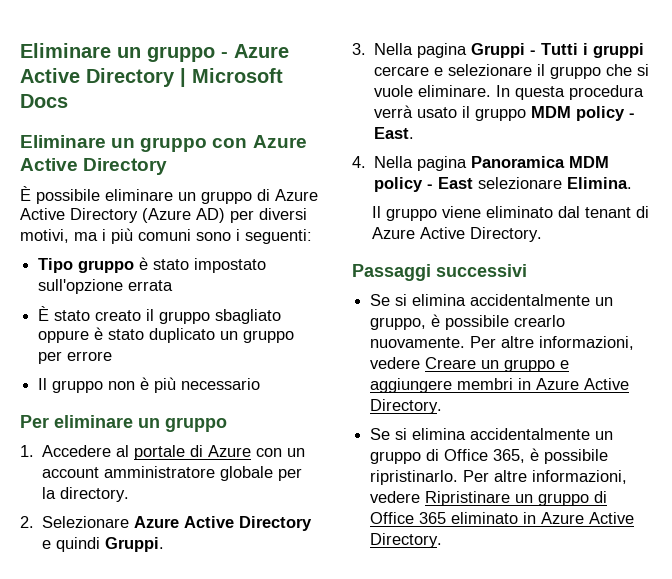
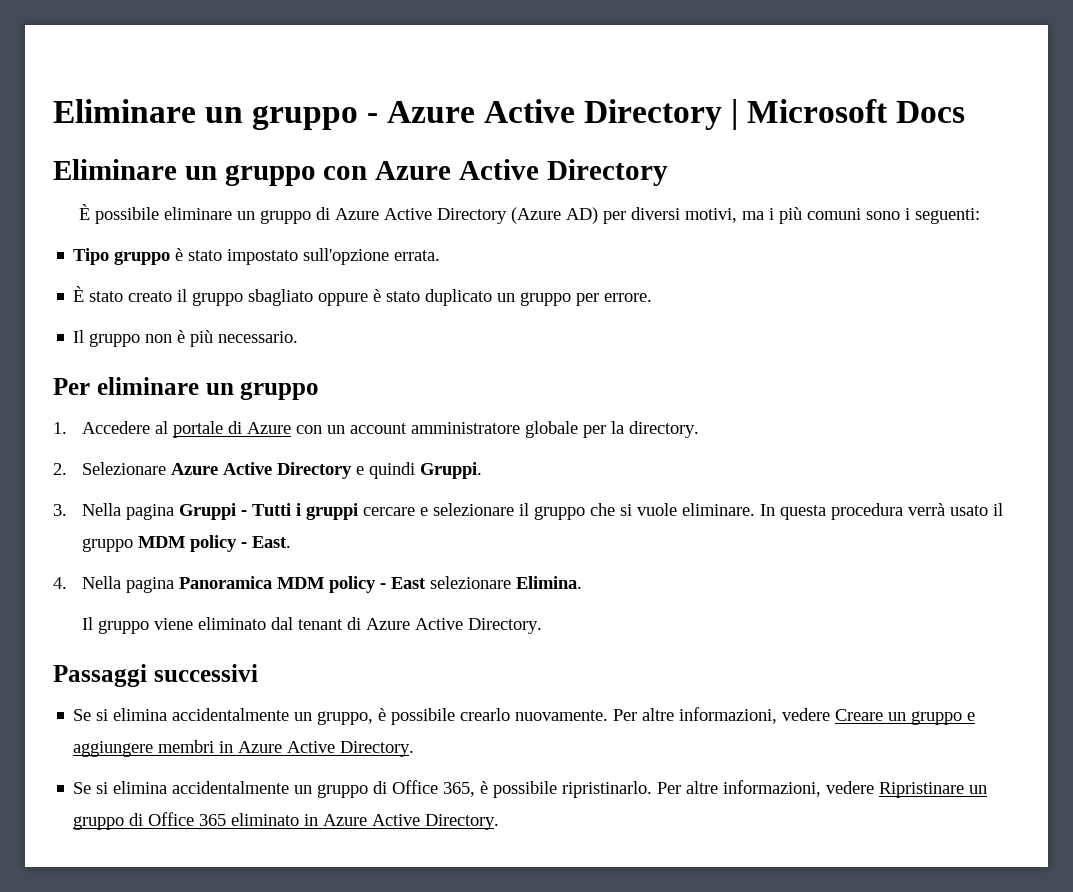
- Tipo gruppo è stato impostato sull'opzione errata
+ Tipo gruppo è stato impostato sull'opzione errata.
- È stato creato il gruppo sbagliato oppure è stato duplicato un gruppo per errore
+ È stato creato il gruppo sbagliato oppure è stato duplicato un gruppo per errore.
- Il gruppo non è più necessario
+ Il gruppo non è più necessario.

